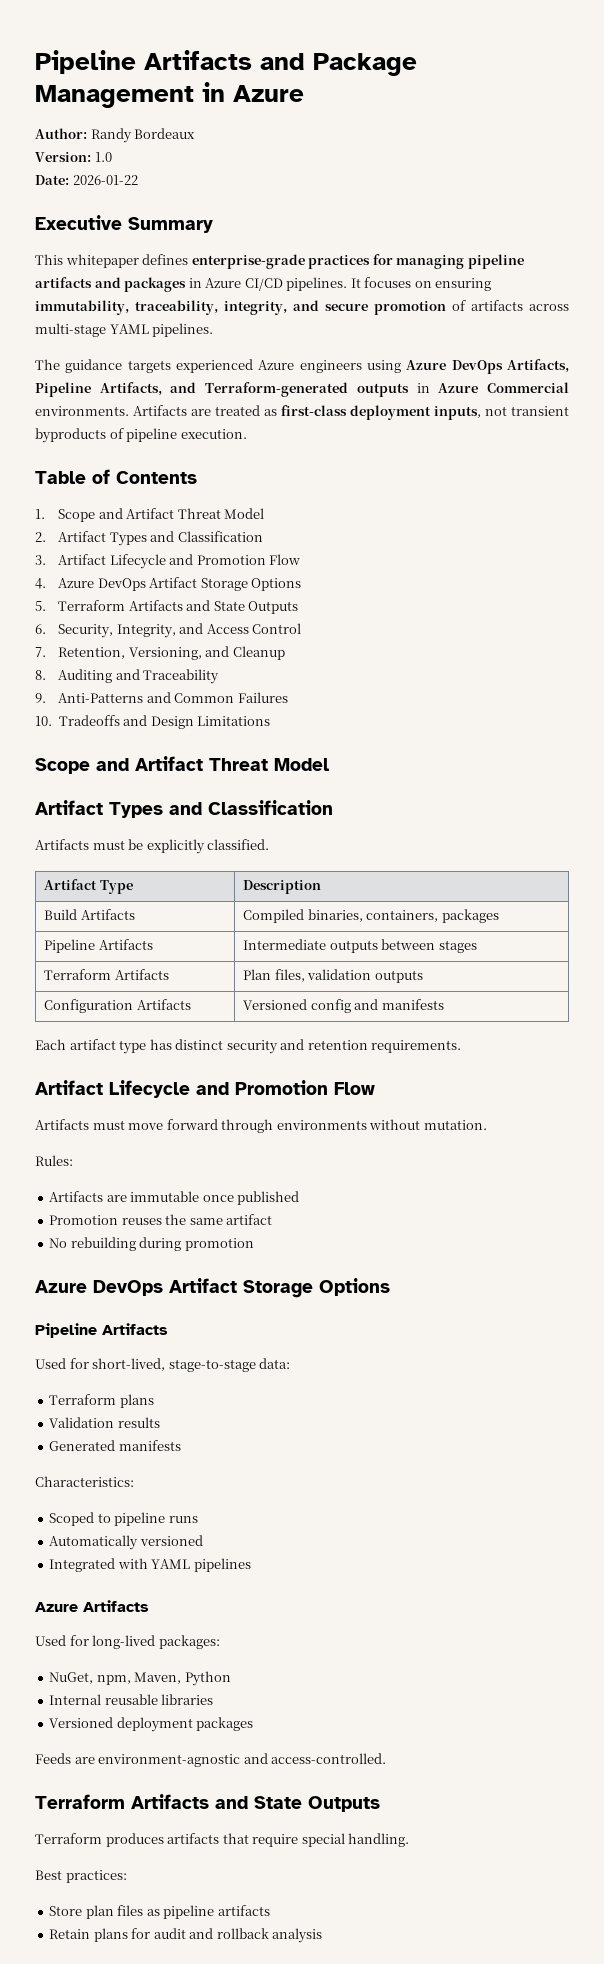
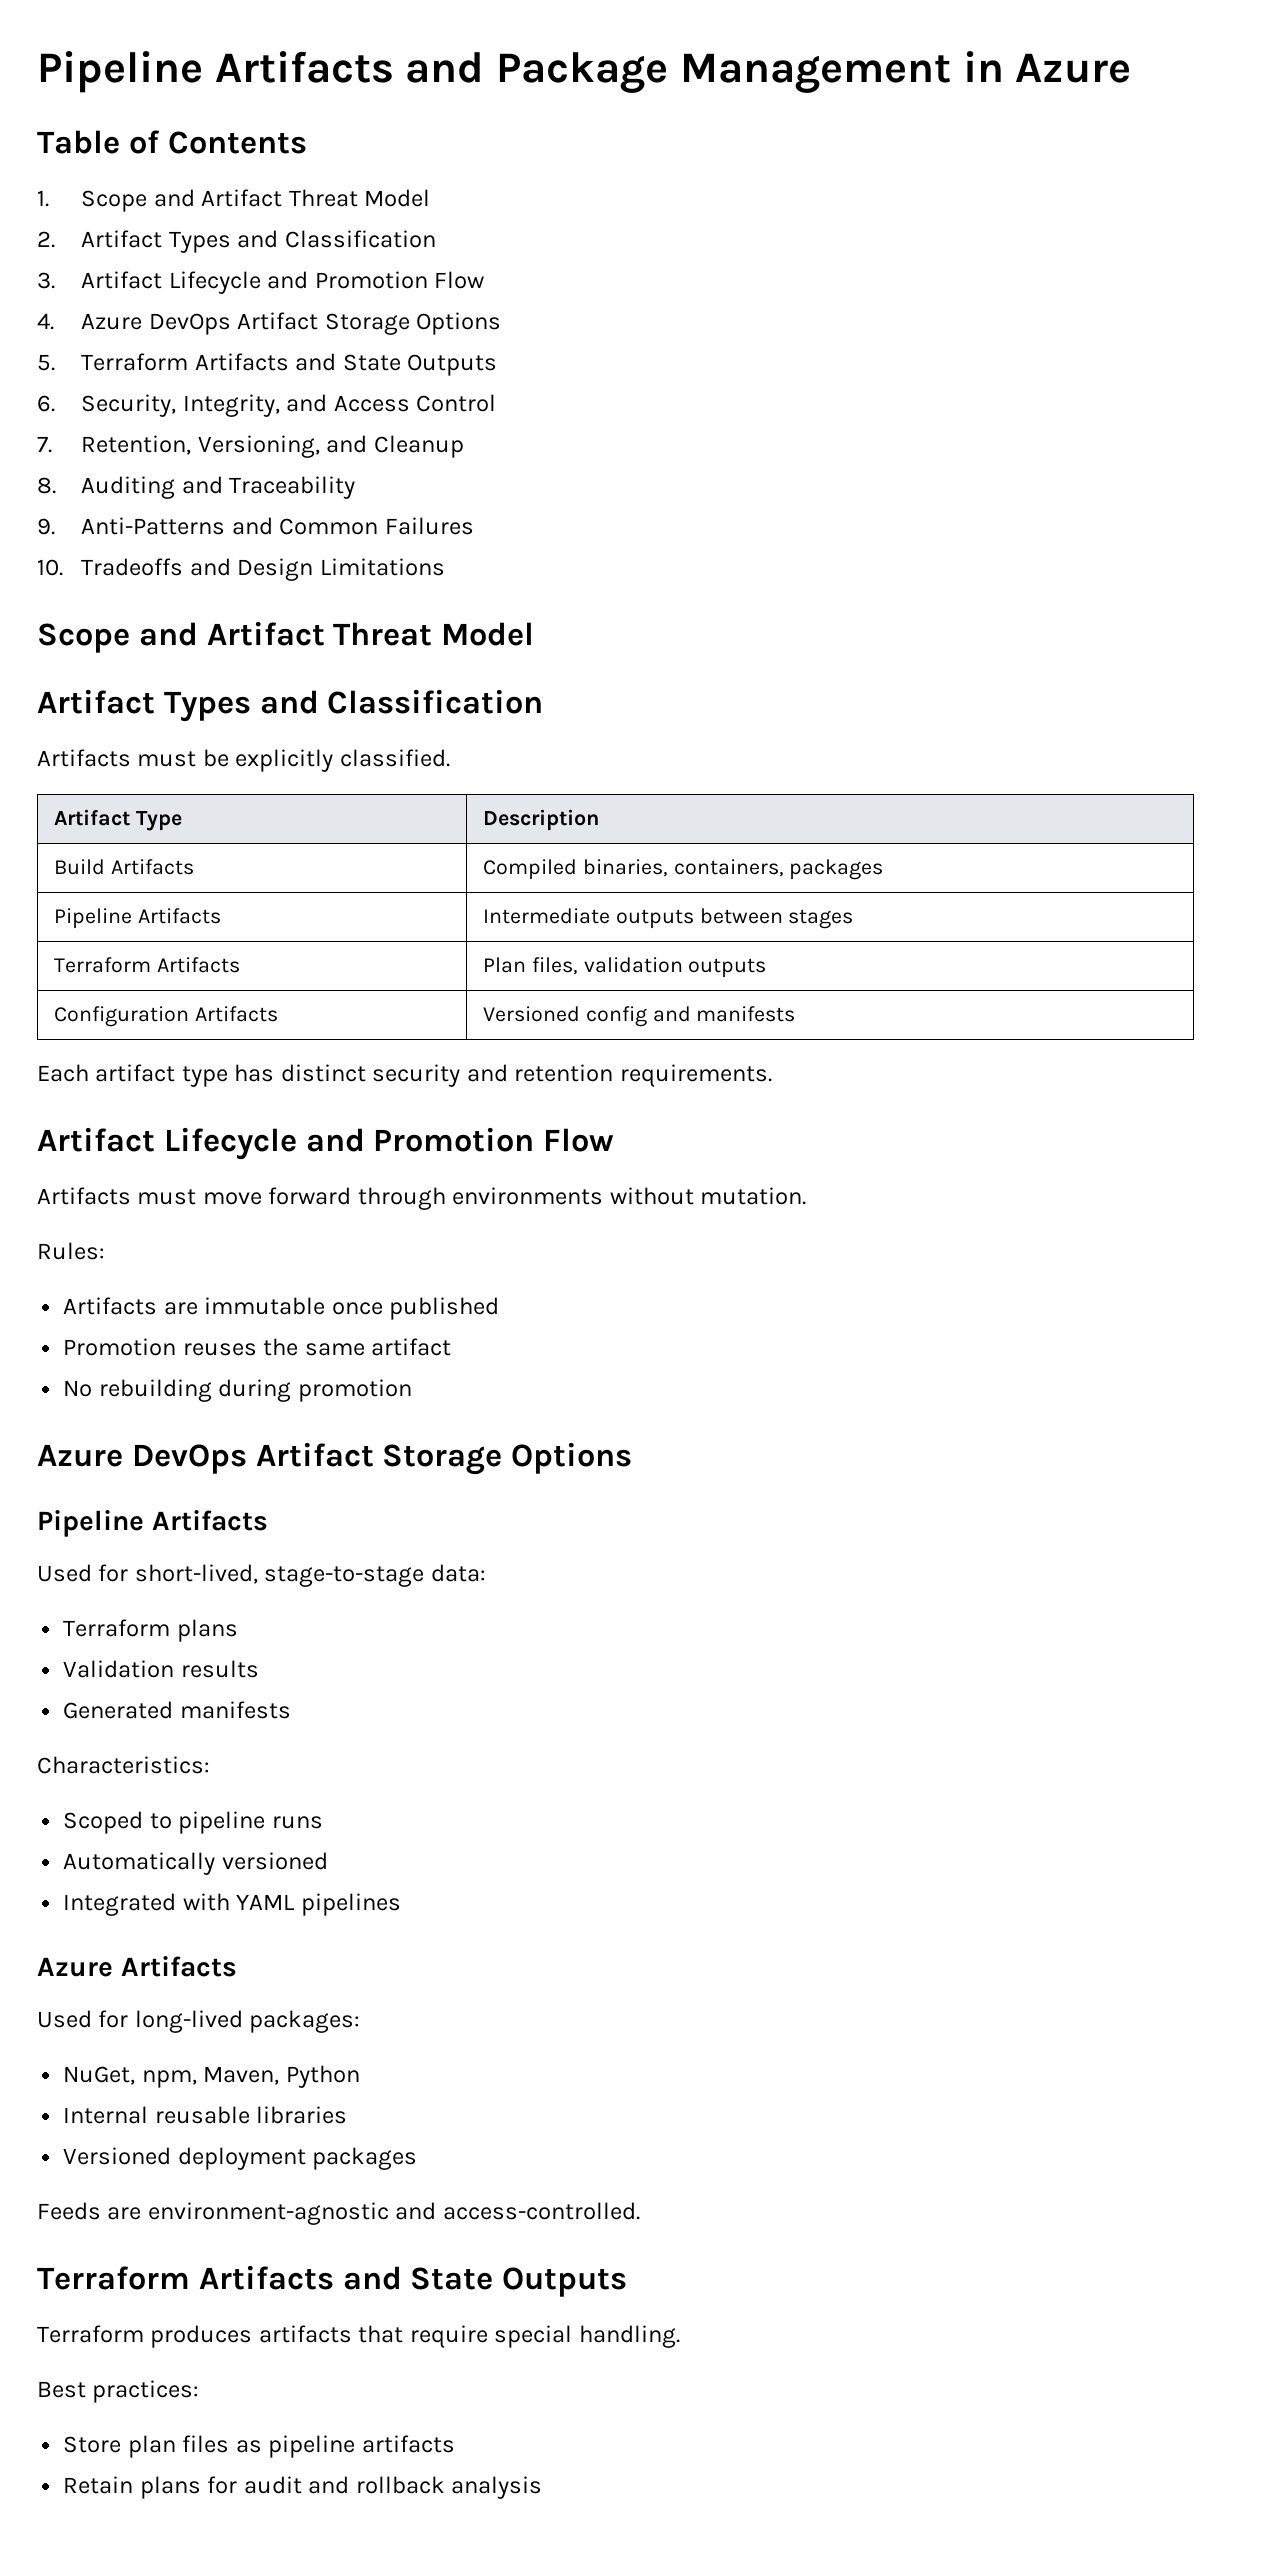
- Author: Randy Bordeaux
- Version: 1.0
- Date: 2026-01-22
- Executive Summary
- This whitepaper defines enterprise-grade practices for managing pipeline artifacts and packages in Azure CI/CD pipelines. It focuses on ensuring immutability, traceability, integrity, and secure promotion of artifacts across multi-stage YAML pipelines.
- The guidance targets experienced Azure engineers using Azure DevOps Artifacts, Pipeline Artifacts, and Terraform-generated outputs in Azure Commercial environments. Artifacts are treated as first-class deployment inputs, not transient byproducts of pipeline execution.

